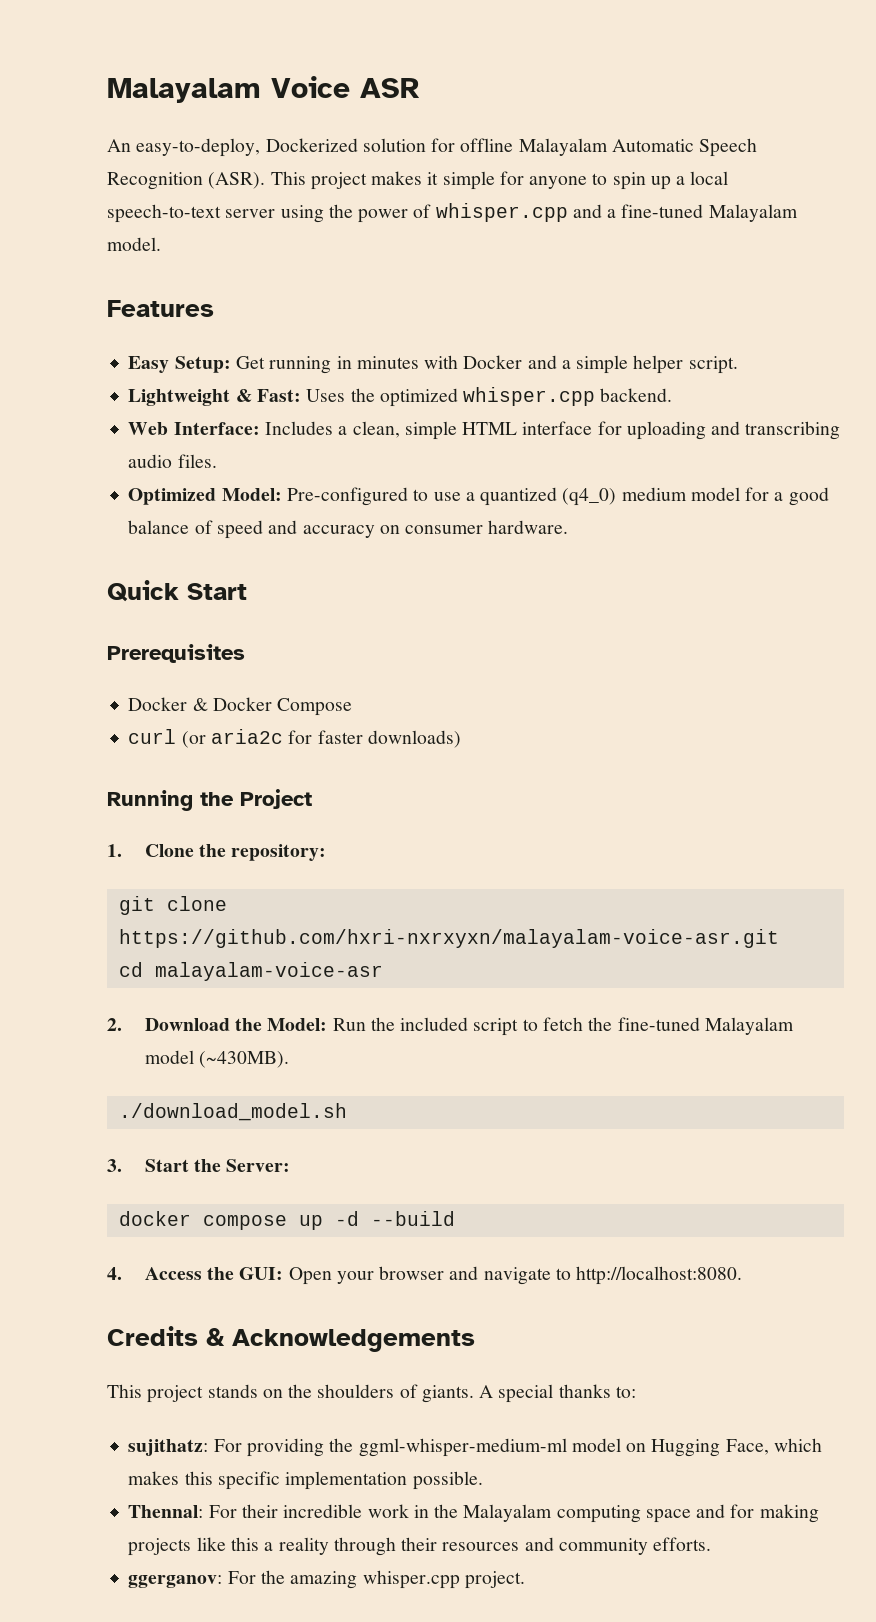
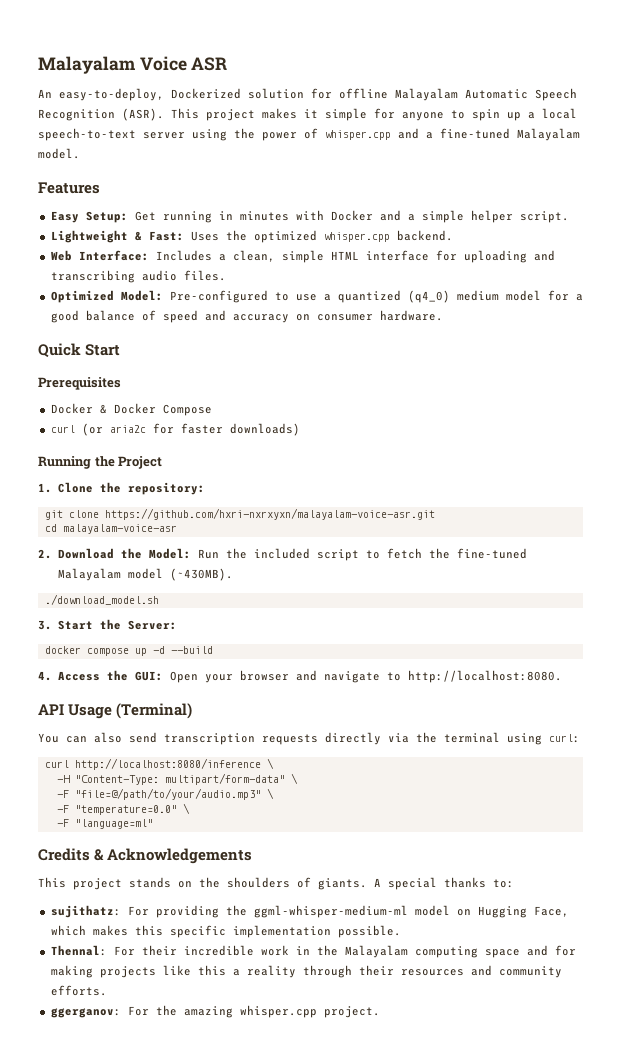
+ API Usage (Terminal)
+ You can also send transcription requests directly via the terminal using curl:
+ curl http://localhost:8080/inference \
+ -H "Content-Type: multipart/form-data" \
+ -F "file=@/path/to/your/audio.mp3" \
+ -F "temperature=0.0" \
+ -F "language=ml"

